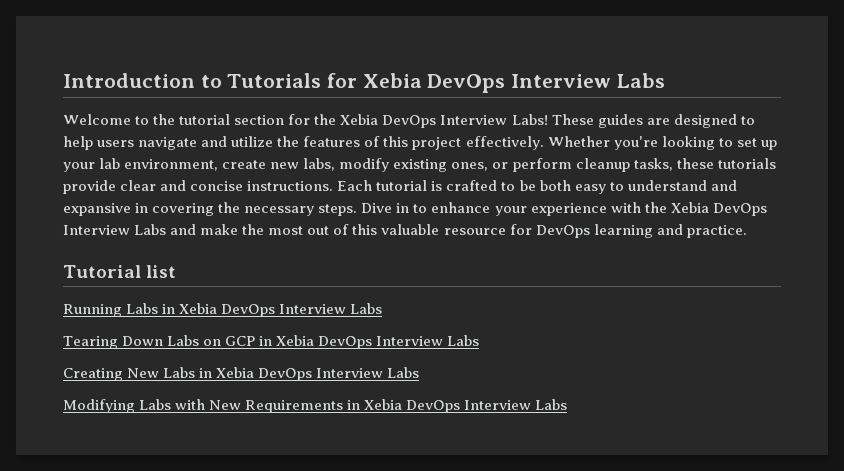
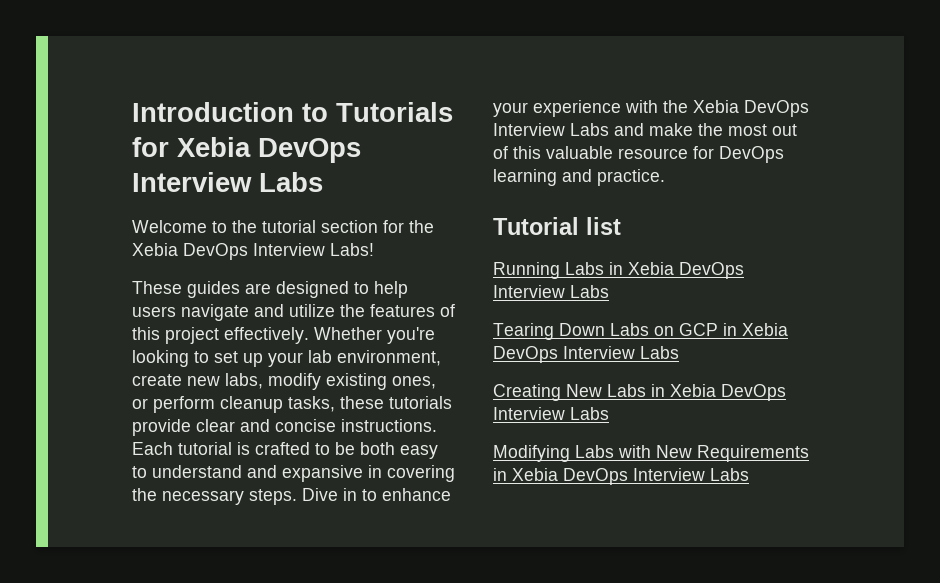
- Welcome to the tutorial section for the Xebia DevOps Interview Labs! These guides are designed to help users navigate and utilize the features of this project effectively.
+ Welcome to the tutorial section for the Xebia DevOps Interview Labs!
+ These guides are designed to help users navigate and utilize the features of this project effectively.

